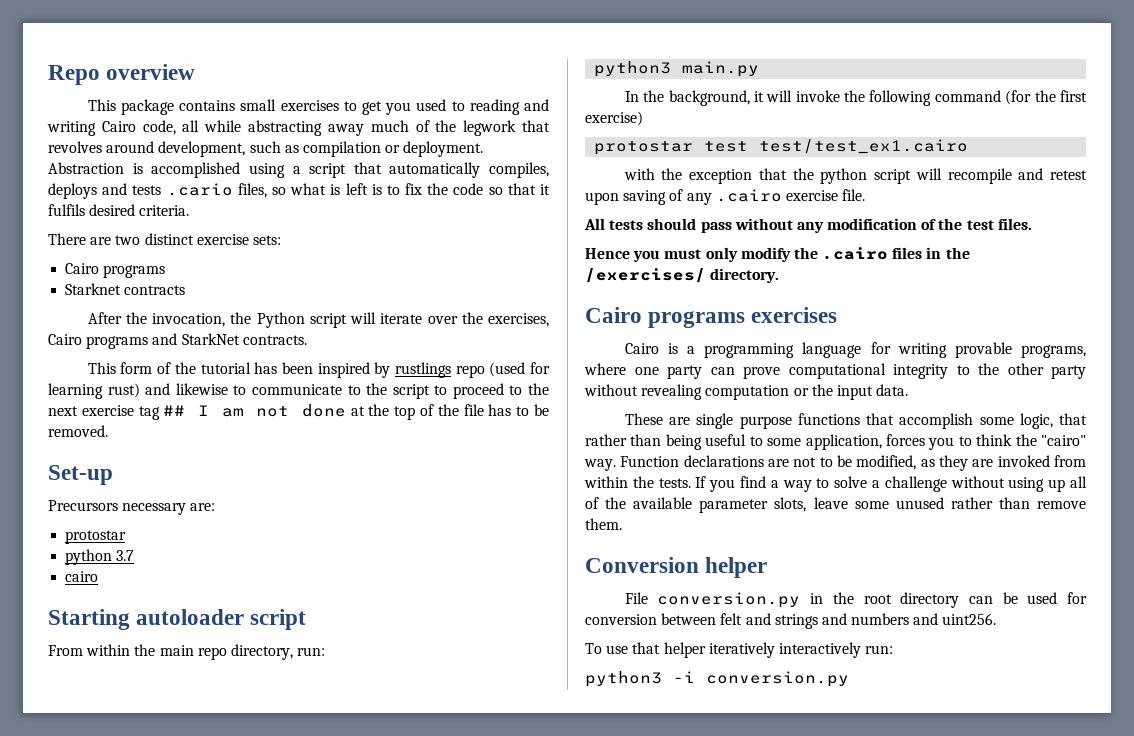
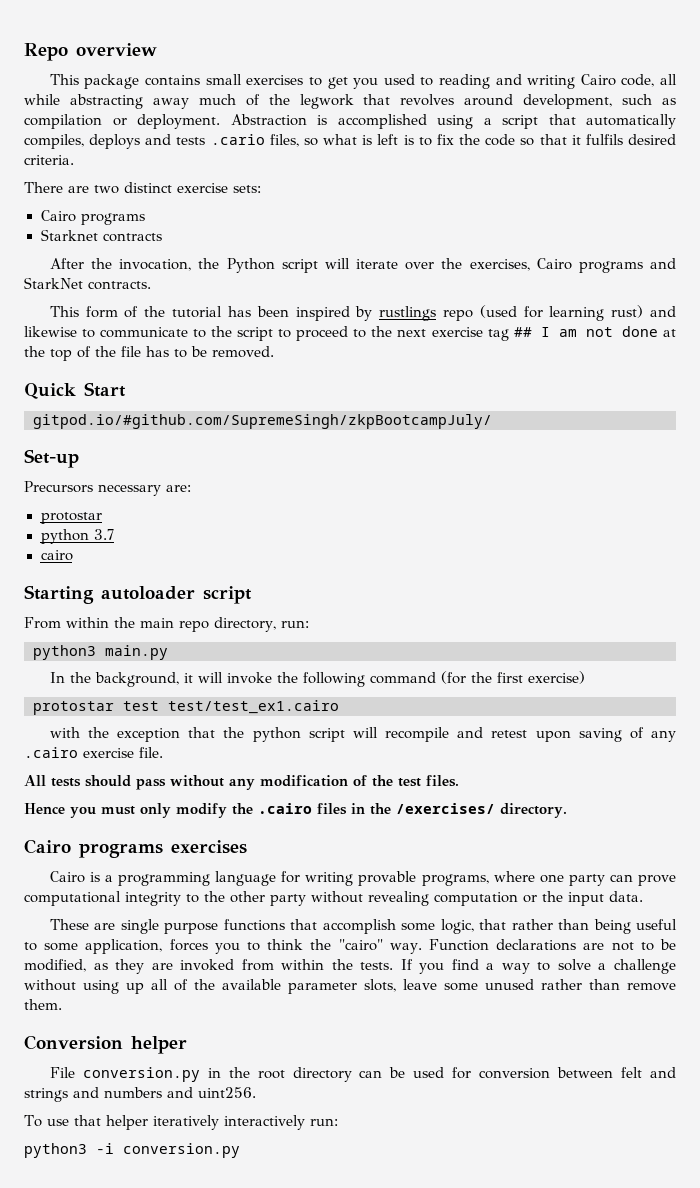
+ Quick Start
+ gitpod.io/#github.com/SupremeSingh/zkpBootcampJuly/

